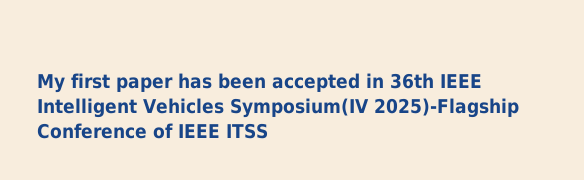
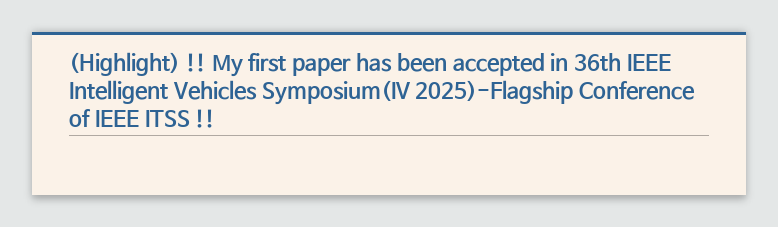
+ (Highlight) !!
- My first paper has been accepted in 36th IEEE Intelligent Vehicles Symposium(IV 2025)-Flagship Conference of IEEE ITSS
+ My first paper has been accepted in 36th IEEE Intelligent Vehicles Symposium(IV 2025)-Flagship Conference of IEEE ITSS !!

